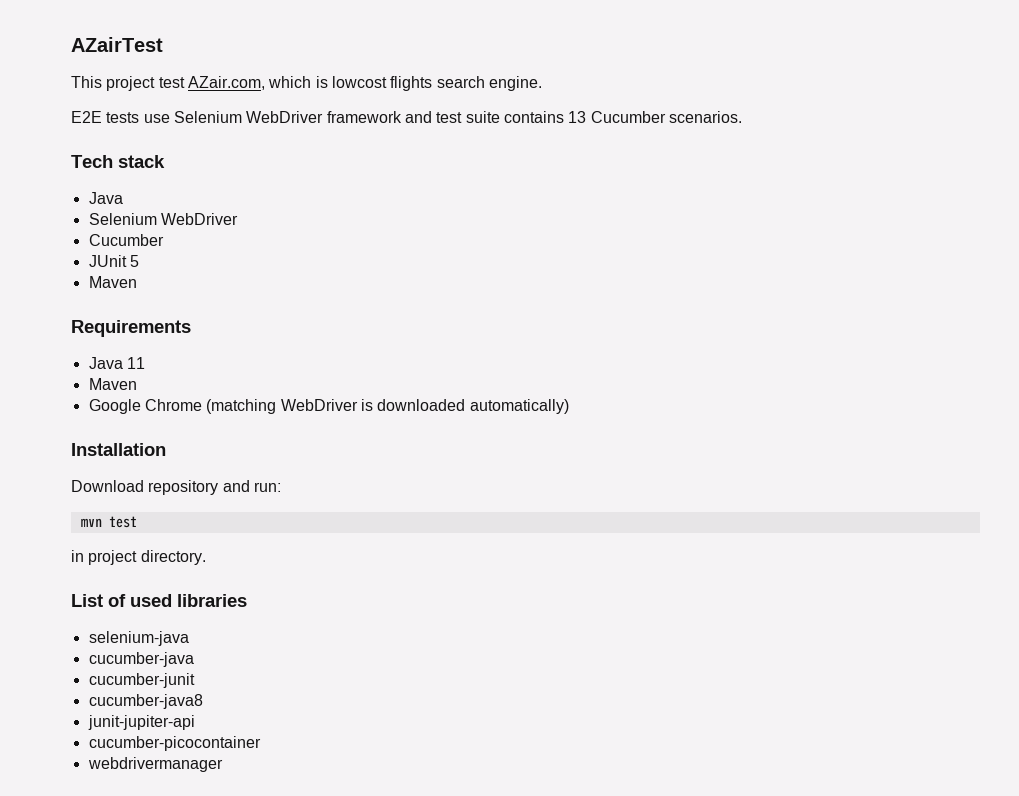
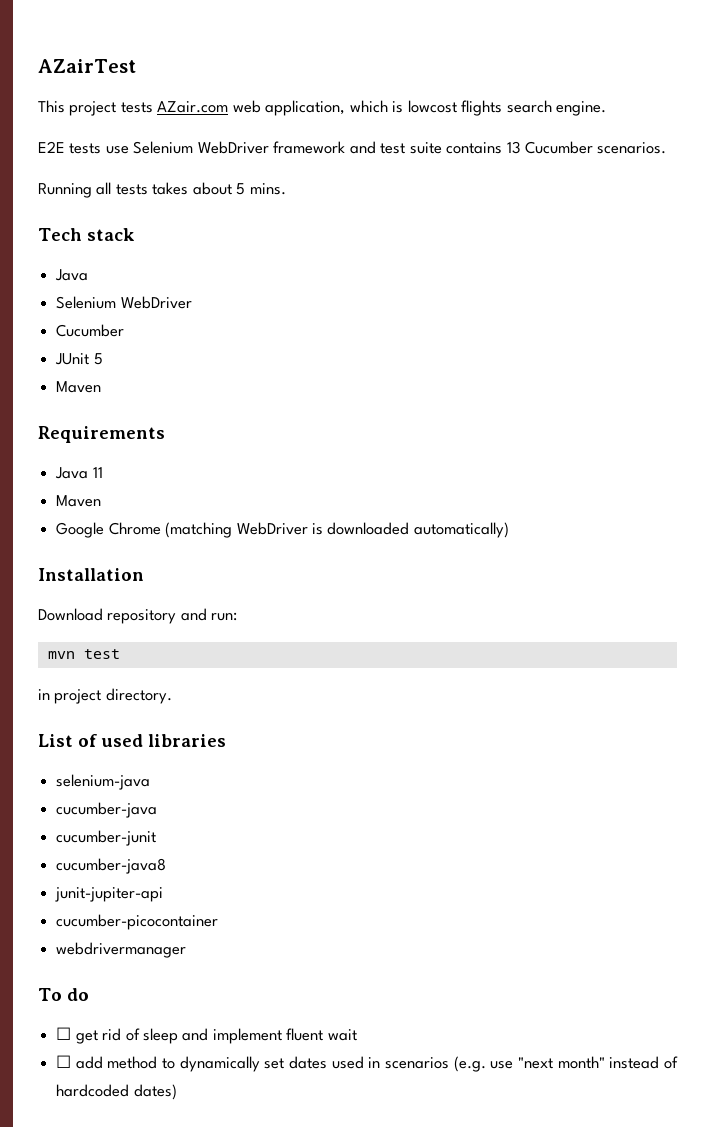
- This project test AZair.com, which is lowcost flights search engine.
+ This project tests AZair.com web application, which is lowcost flights search engine.
+ Running all tests takes about 5 mins.
+ To do
+ ☐ get rid of sleep and implement fluent wait
+ ☐ add method to dynamically set dates used in scenarios (e.g. use "next month" instead of hardcoded dates)

